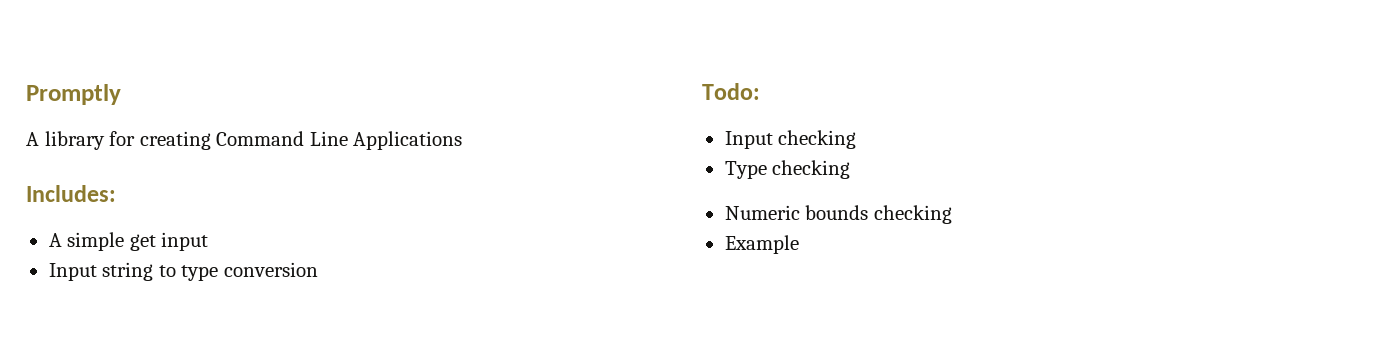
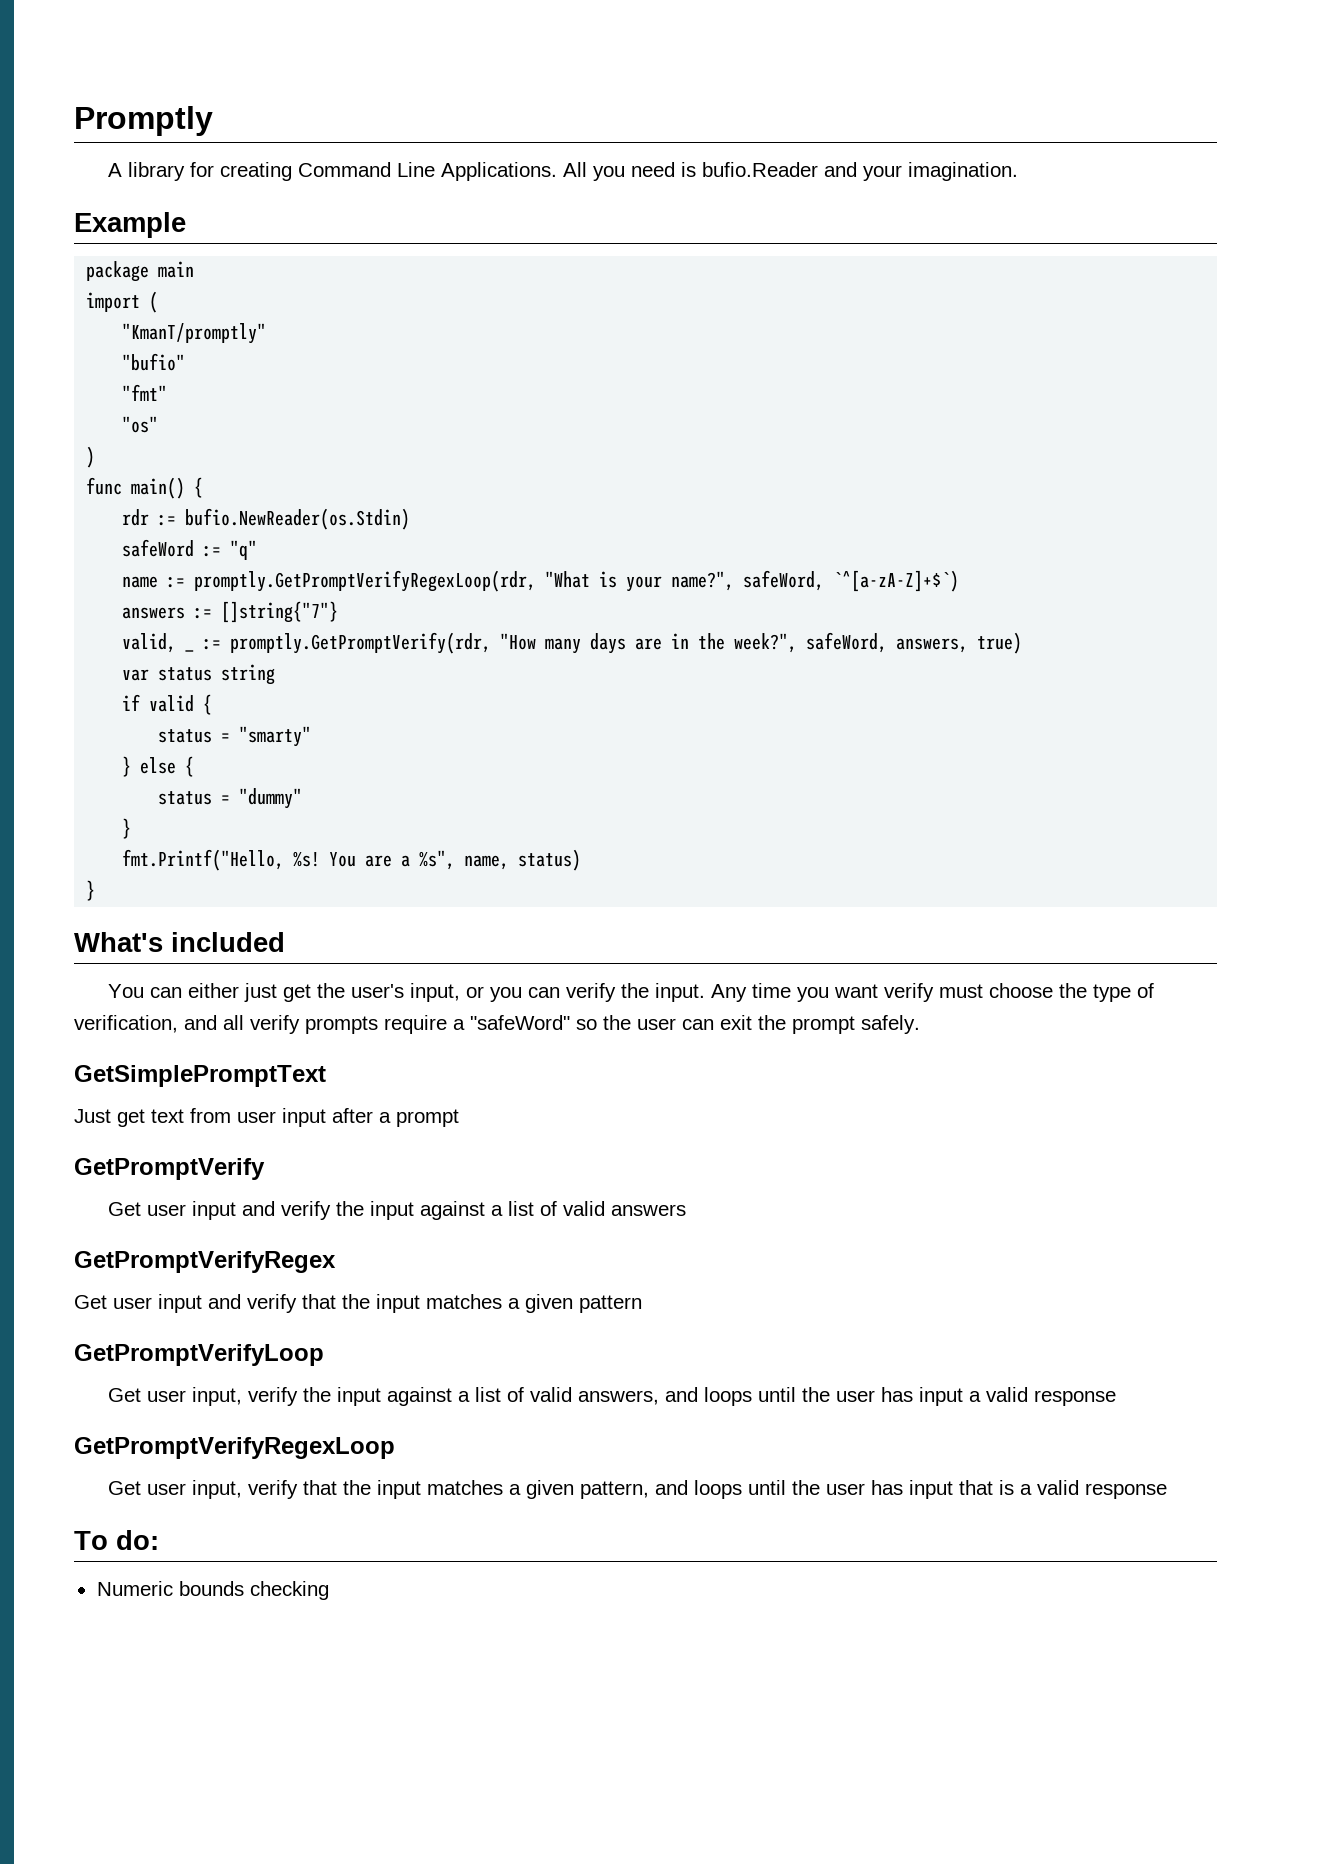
- A library for creating Command Line Applications
- Includes:
- A simple get input
- Input string to type conversion
- Todo:
- Input checking
- Type checking
+ A library for creating Command Line Applications. All you need is bufio.Reader and your imagination.
+ Example
+ package main
+ import (
+ "KmanT/promptly"
+ "bufio"
+ "fmt"
+ "os"
+ )
+ func main() {
+ rdr := bufio.NewReader(os.Stdin)
+ safeWord := "q"
+ name := promptly.GetPromptVerifyRegexLoop(rdr, "What is your name?", safeWord, `^[a-zA-Z]+$`)
+ answers := []string{"7"}
+ valid, _ := promptly.GetPromptVerify(rdr, "How many days are in the week?", safeWord, answers, true)
+ var status string
+ if valid {
+ status = "smarty"
+ } else {
+ status = "dummy"
+ }
+ fmt.Printf("Hello, %s! You are a %s", name, status)
+ }
+ What's included
+ You can either just get the user's input, or you can verify the input. Any time you want verify must choose the type of verification, and all verify prompts require a "safeWord" so the user can exit the prompt safely.
+ GetSimplePromptText
+ Just get text from user input after a prompt
+ GetPromptVerify
+ Get user input and verify the input against a list of valid answers
+ GetPromptVerifyRegex
+ Get user input and verify that the input matches a given pattern
+ GetPromptVerifyLoop
+ Get user input, verify the input against a list of valid answers, and loops until the user has input a valid response
+ GetPromptVerifyRegexLoop
+ Get user input, verify that the input matches a given pattern, and loops until the user has input that is a valid response
+ To do:
- Example

